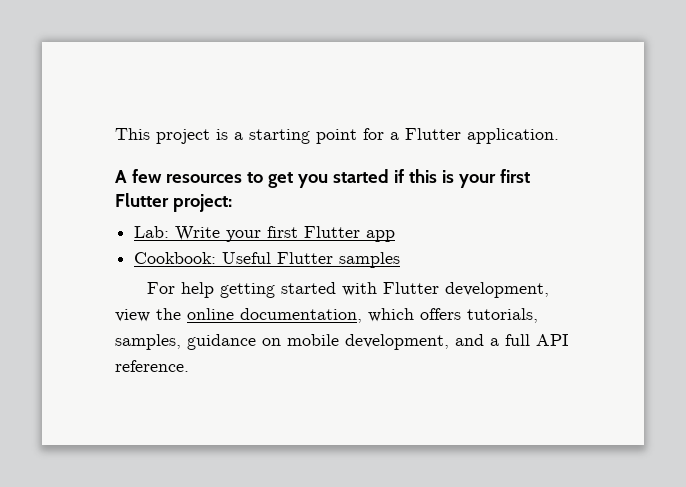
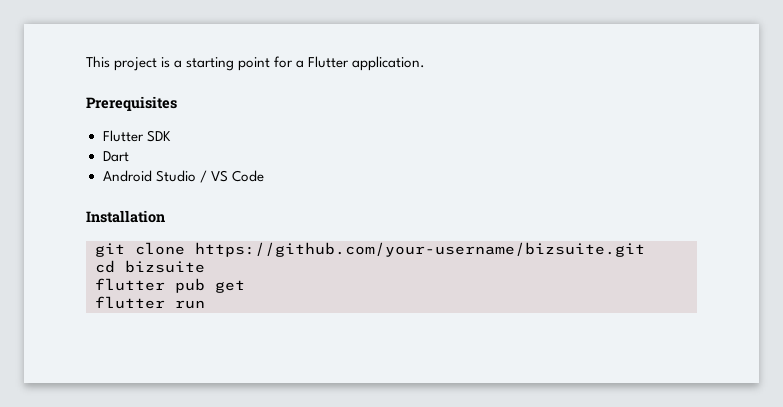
- A few resources to get you started if this is your first Flutter project:
- Lab: Write your first Flutter app
- Cookbook: Useful Flutter samples
- For help getting started with Flutter development, view the online documentation, which offers tutorials, samples, guidance on mobile development, and a full API reference.
+ Prerequisites
+ Flutter SDK
+ Dart
+ Android Studio / VS Code
+ Installation
+ git clone https://github.com/your-username/bizsuite.git
+ cd bizsuite
+ flutter pub get
+ flutter run

